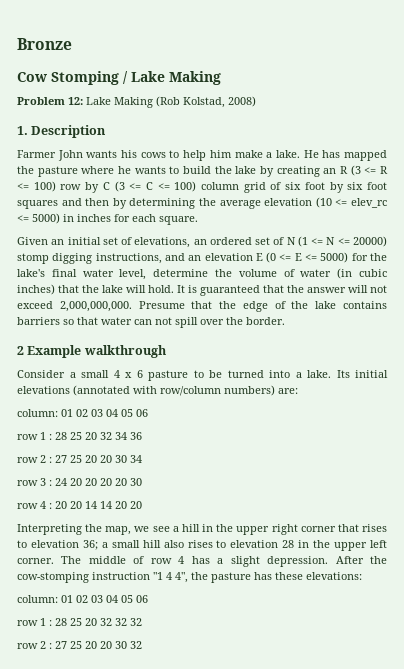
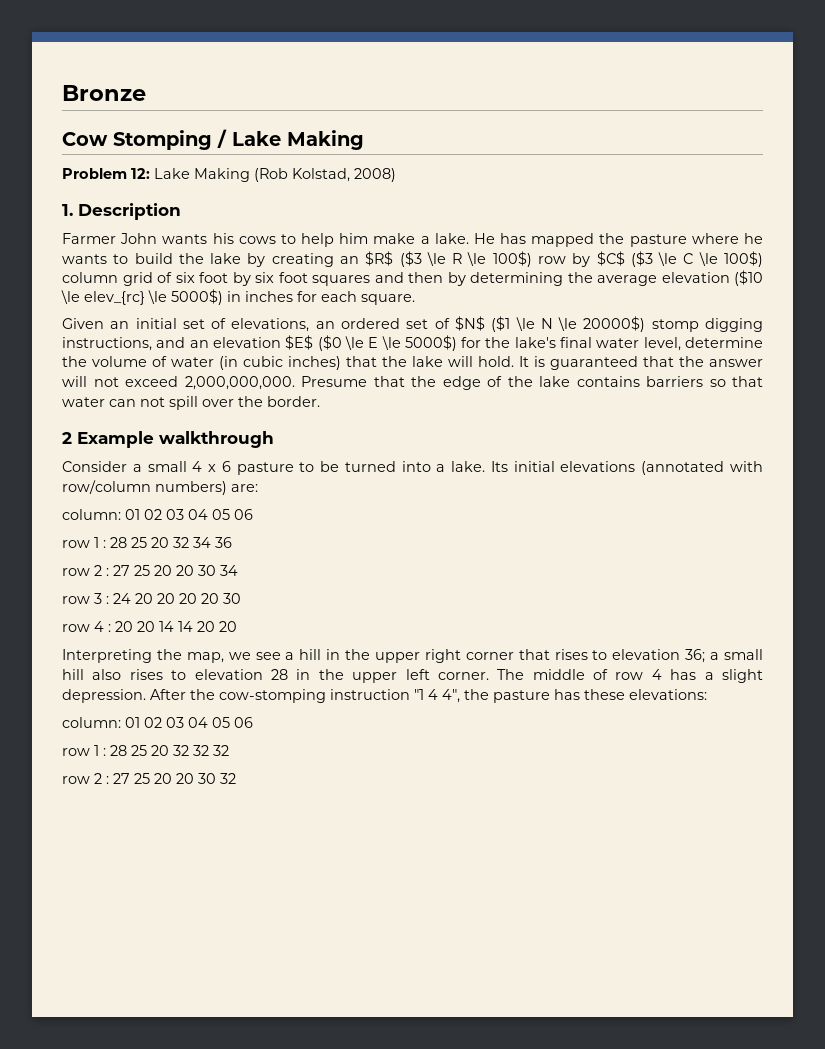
- He has mapped the pasture where he wants to build the lake by creating an R (3 <= R <= 100) row by C (3 <= C <= 100) column grid of six foot by six foot squares and then by determining the average elevation (10 <= elev_rc <= 5000) in inches for each square.
+ He has mapped the pasture where he wants to build the lake by creating an $R$ ($3 \le R \le 100$) row by $C$ ($3 \le C \le 100$) column grid of six foot by six foot squares and then by determining the average elevation ($10 \le elev_{rc} \le 5000$) in inches for each square.
- Given an initial set of elevations, an ordered set of N (1 <= N <= 20000) stomp digging instructions, and an elevation E (0 <= E <= 5000) for the lake's final water level, determine the volume of water (in cubic inches) that the lake will hold.
+ Given an initial set of elevations, an ordered set of $N$ ($1 \le N \le 20000$) stomp digging instructions, and an elevation $E$ ($0 \le E \le 5000$) for the lake's final water level, determine the volume of water (in cubic inches) that the lake will hold.

